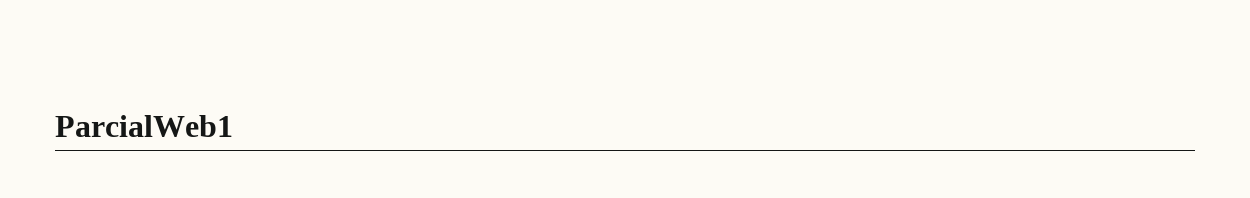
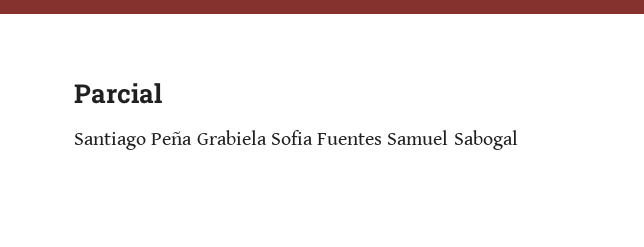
- ParcialWeb1
+ Parcial
+ Santiago Peña Grabiela Sofia Fuentes Samuel Sabogal

